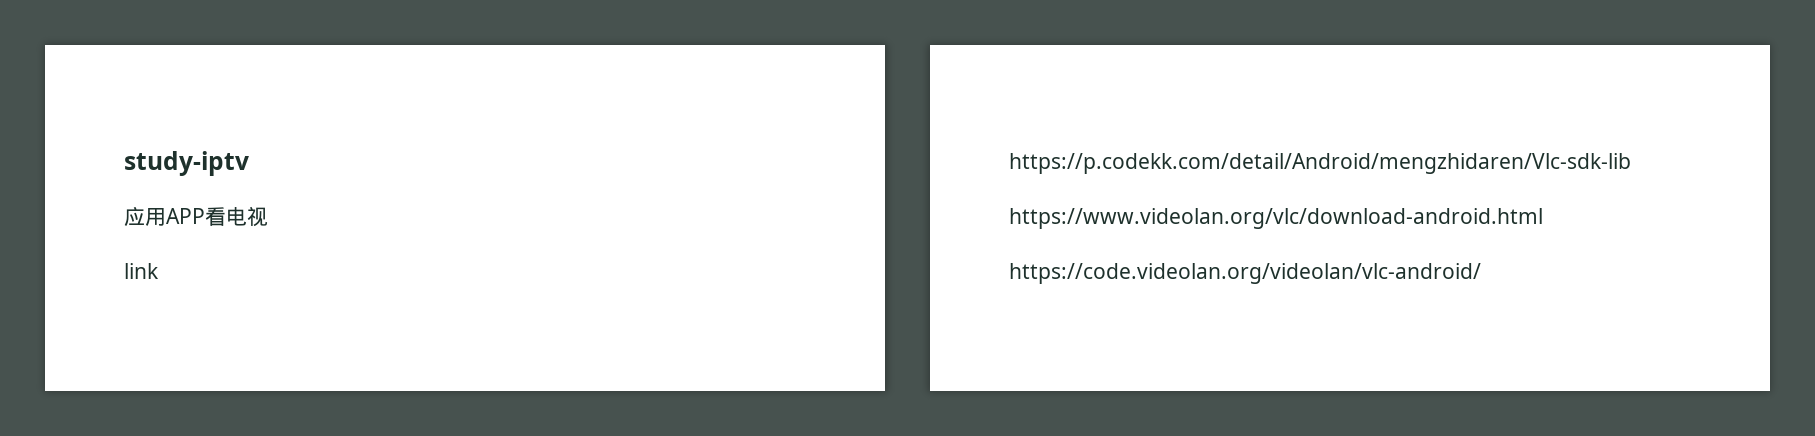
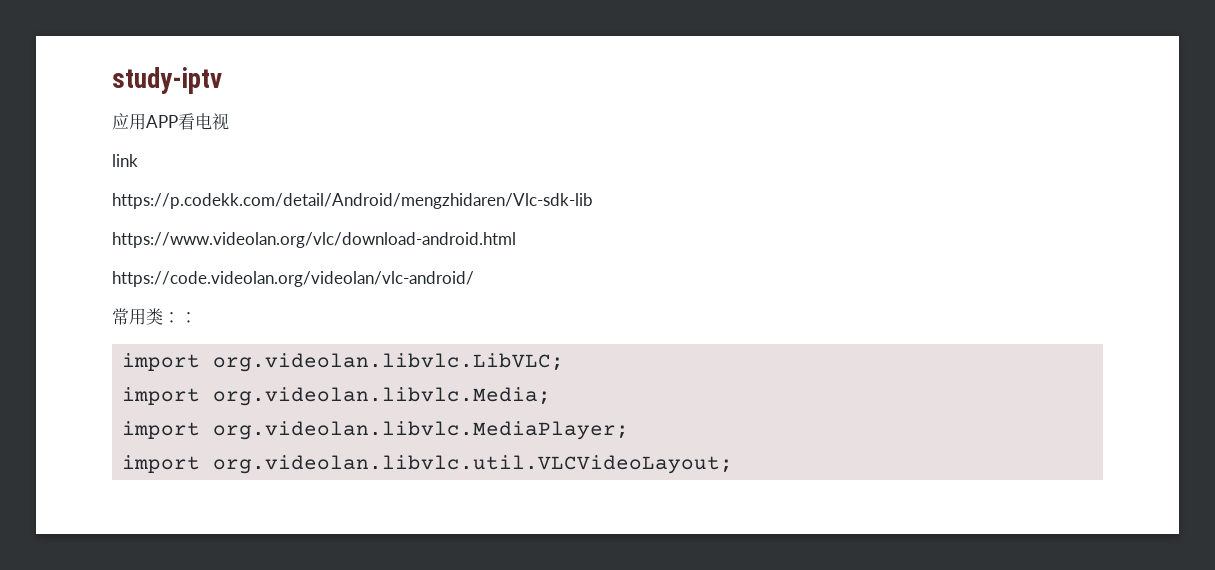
+ 常用类：：
+ import org.videolan.libvlc.LibVLC;
+ import org.videolan.libvlc.Media;
+ import org.videolan.libvlc.MediaPlayer;
+ import org.videolan.libvlc.util.VLCVideoLayout;

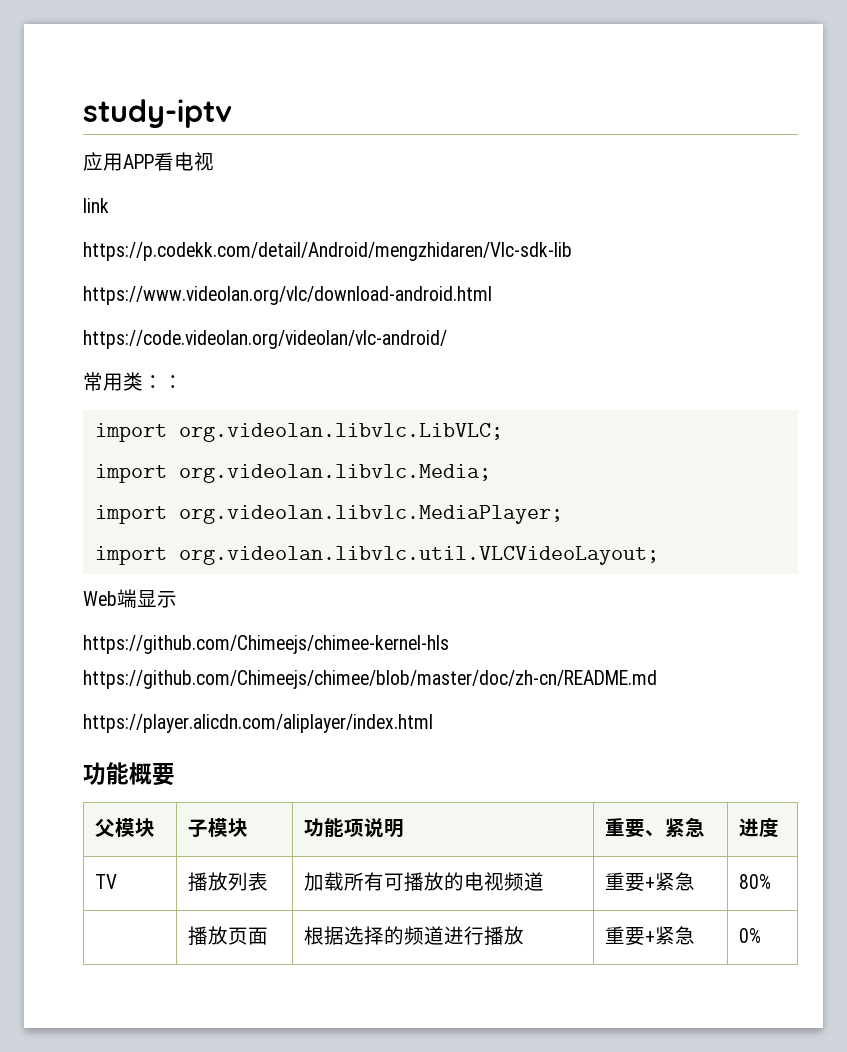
+ Web端显示
+ https://github.com/Chimeejs/chimee-kernel-hls https://github.com/Chimeejs/chimee/blob/master/doc/zh-cn/README.md
+ https://player.alicdn.com/aliplayer/index.html
+ 功能概要
+ 父模块 | 子模块 | 功能项说明 | 重要、紧急 | 进度
+ TV | 播放列表 | 加载所有可播放的电视频道 | 重要+紧急 | 80%
+ | 播放页面 | 根据选择的频道进行播放 | 重要+紧急 | 0%

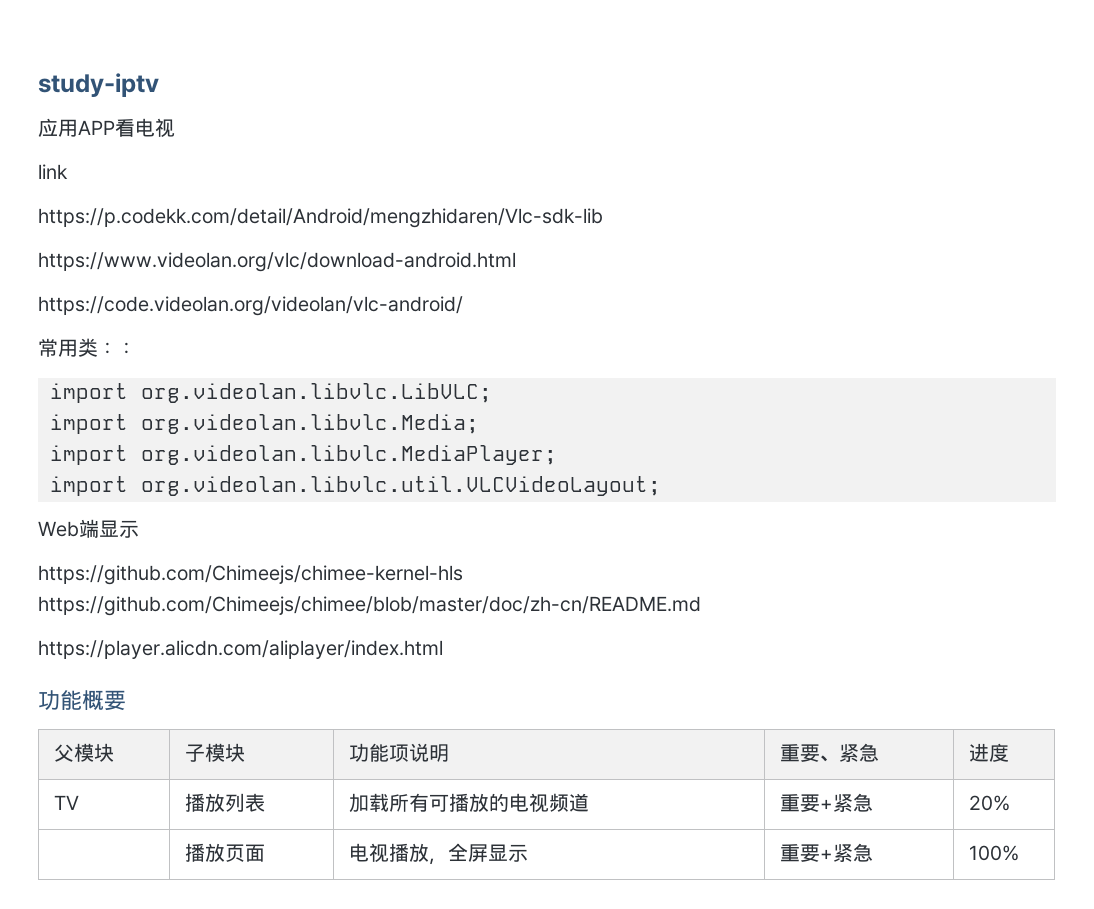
- TV | 播放列表 | 加载所有可播放的电视频道 | 重要+紧急 | 80%
+ TV | 播放列表 | 加载所有可播放的电视频道 | 重要+紧急 | 20%
- | 播放页面 | 根据选择的频道进行播放 | 重要+紧急 | 0%
+ | 播放页面 | 电视播放，全屏显示 | 重要+紧急 | 100%

